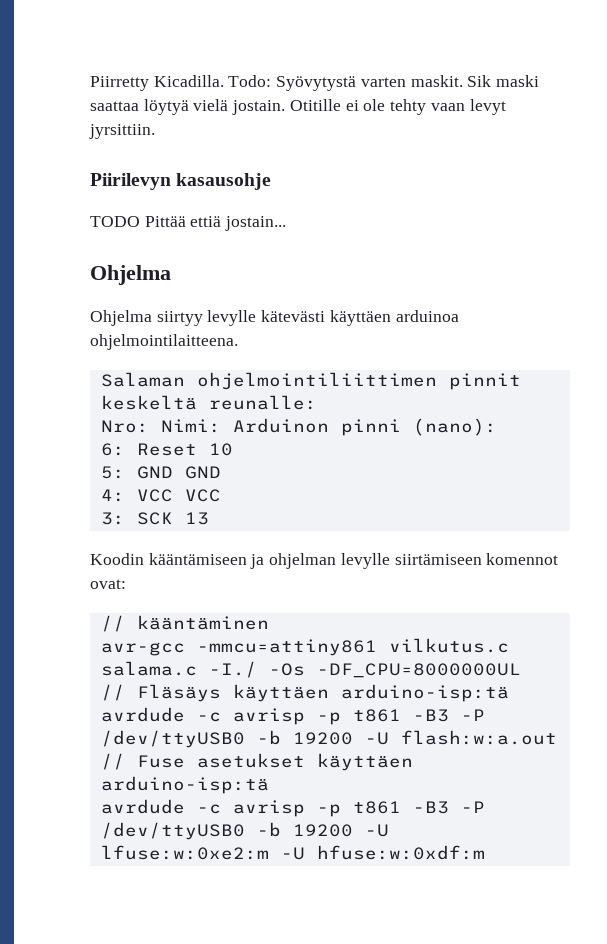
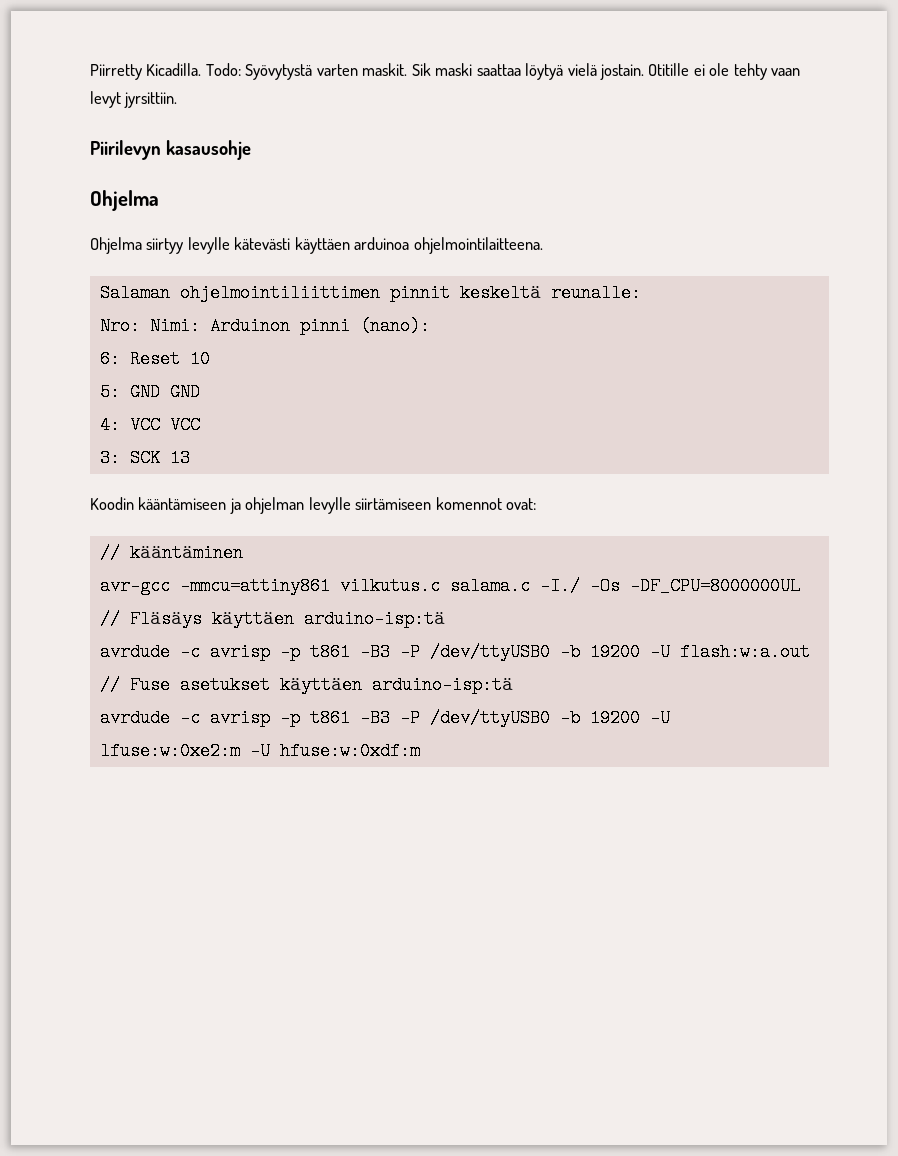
- TODO Pittää ettiä jostain...

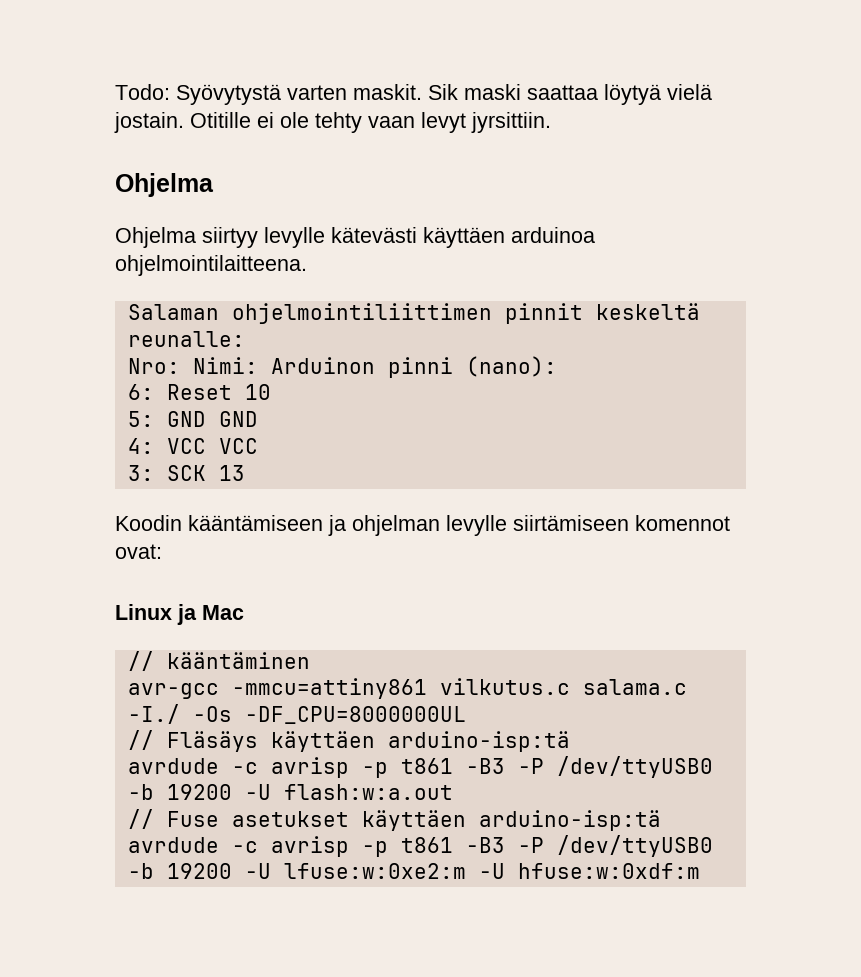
- Piirretty Kicadilla.
- Piirilevyn kasausohje
+ Linux ja Mac

